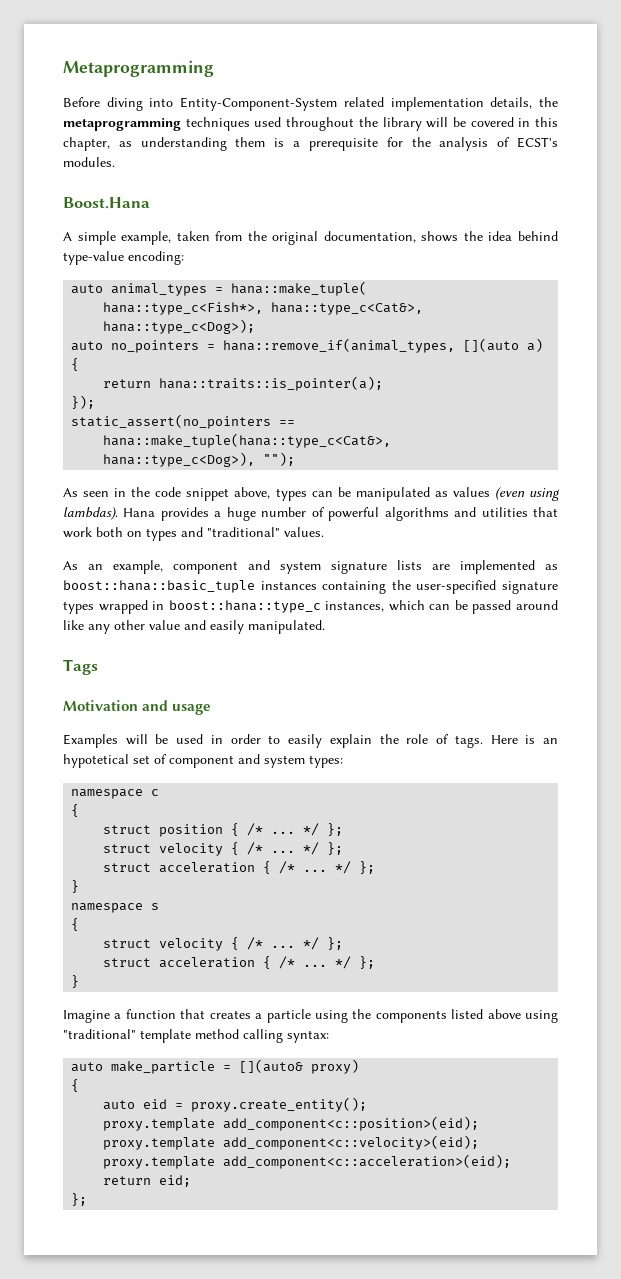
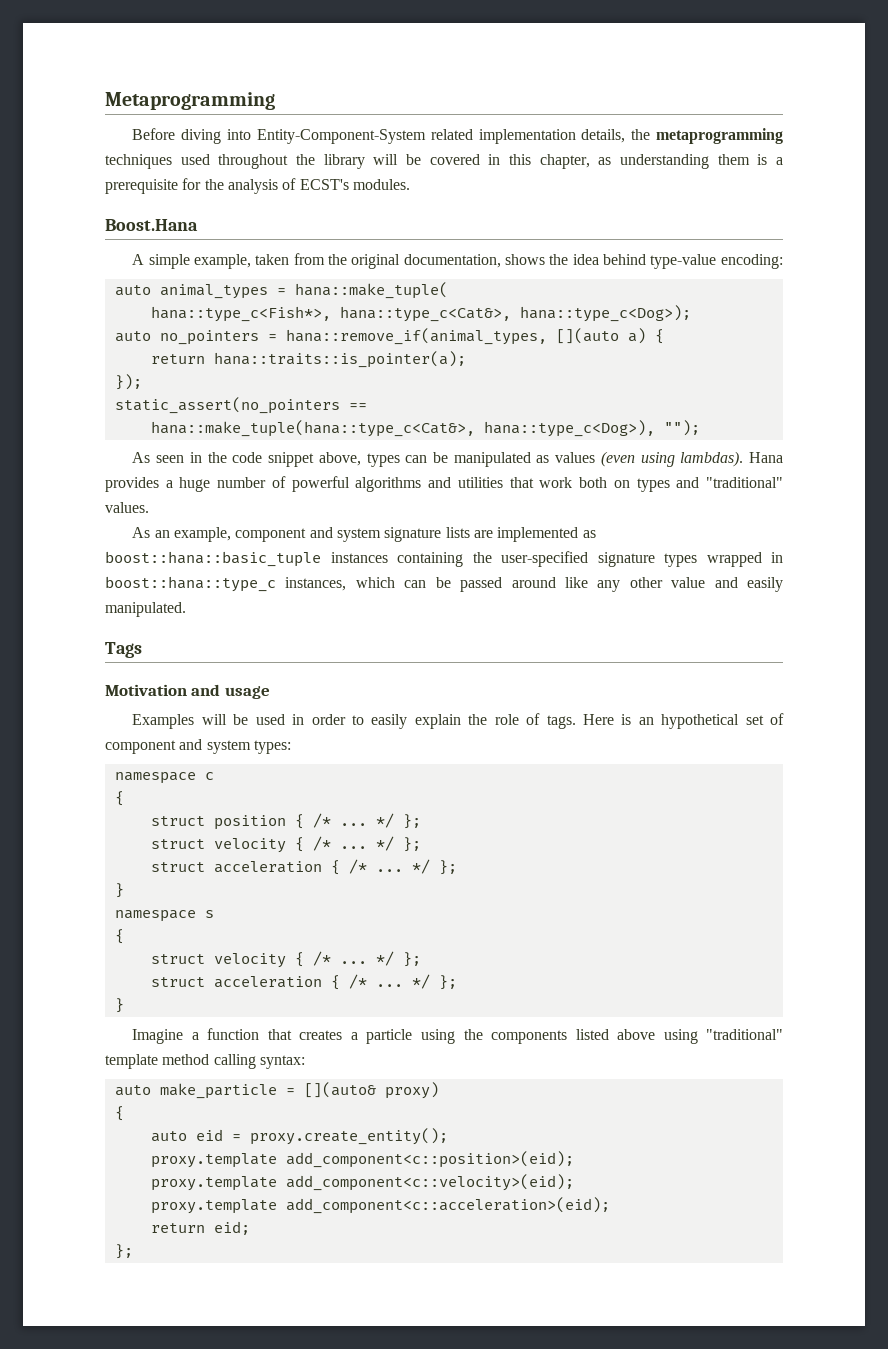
- Here is an hypotetical set of component and system types:
+ Here is an hypothetical set of component and system types:

